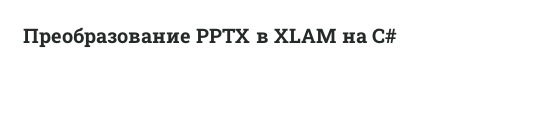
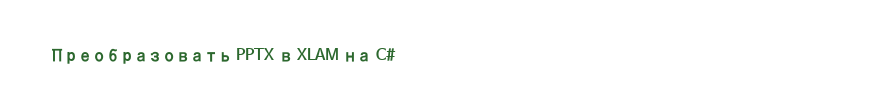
- Преобразование PPTX в XLAM на C#
+ Преобразовать PPTX в XLAM на C#

